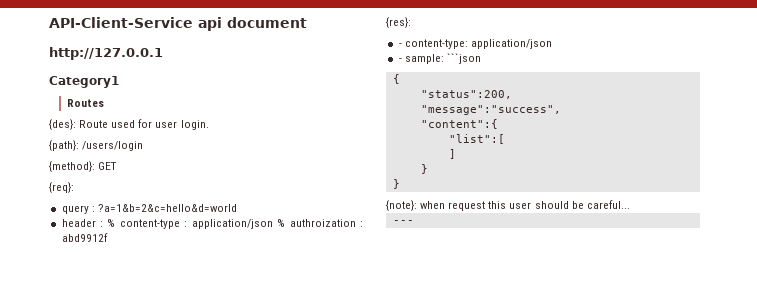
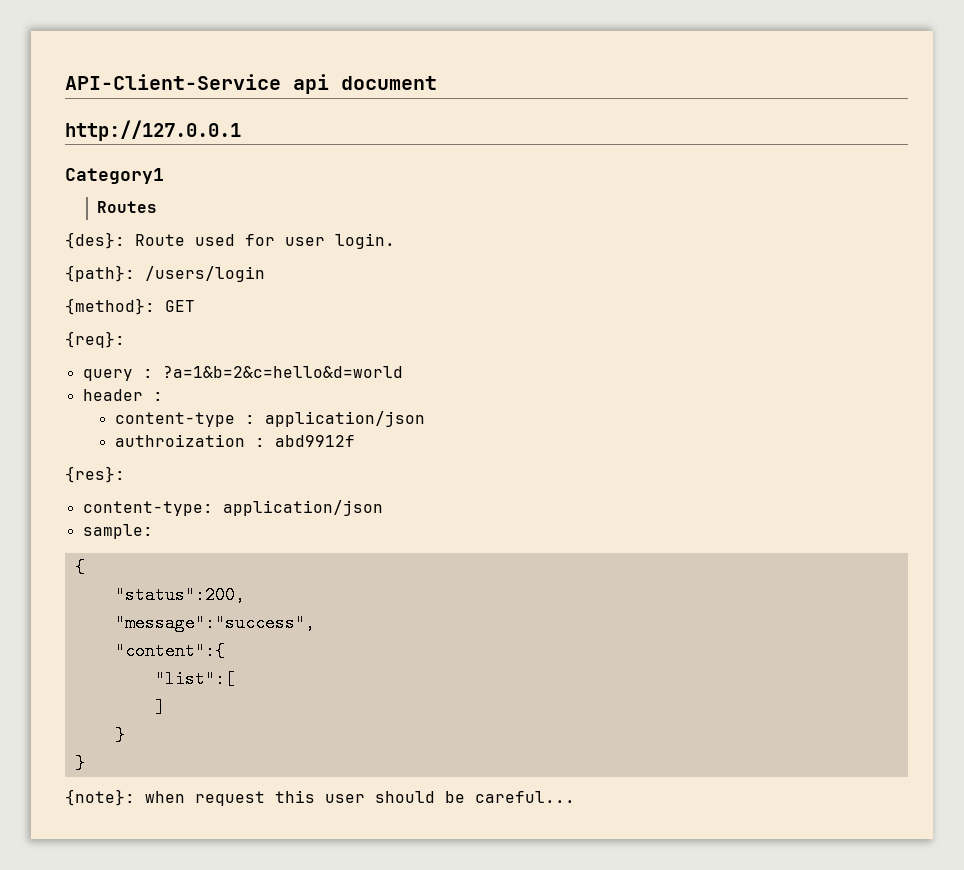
- header : % content-type : application/json % authroization : abd9912f
+ header :
+ content-type : application/json
+ authroization : abd9912f
- - content-type: application/json
+ content-type: application/json
- - sample: ```json
+ sample:
- ---

